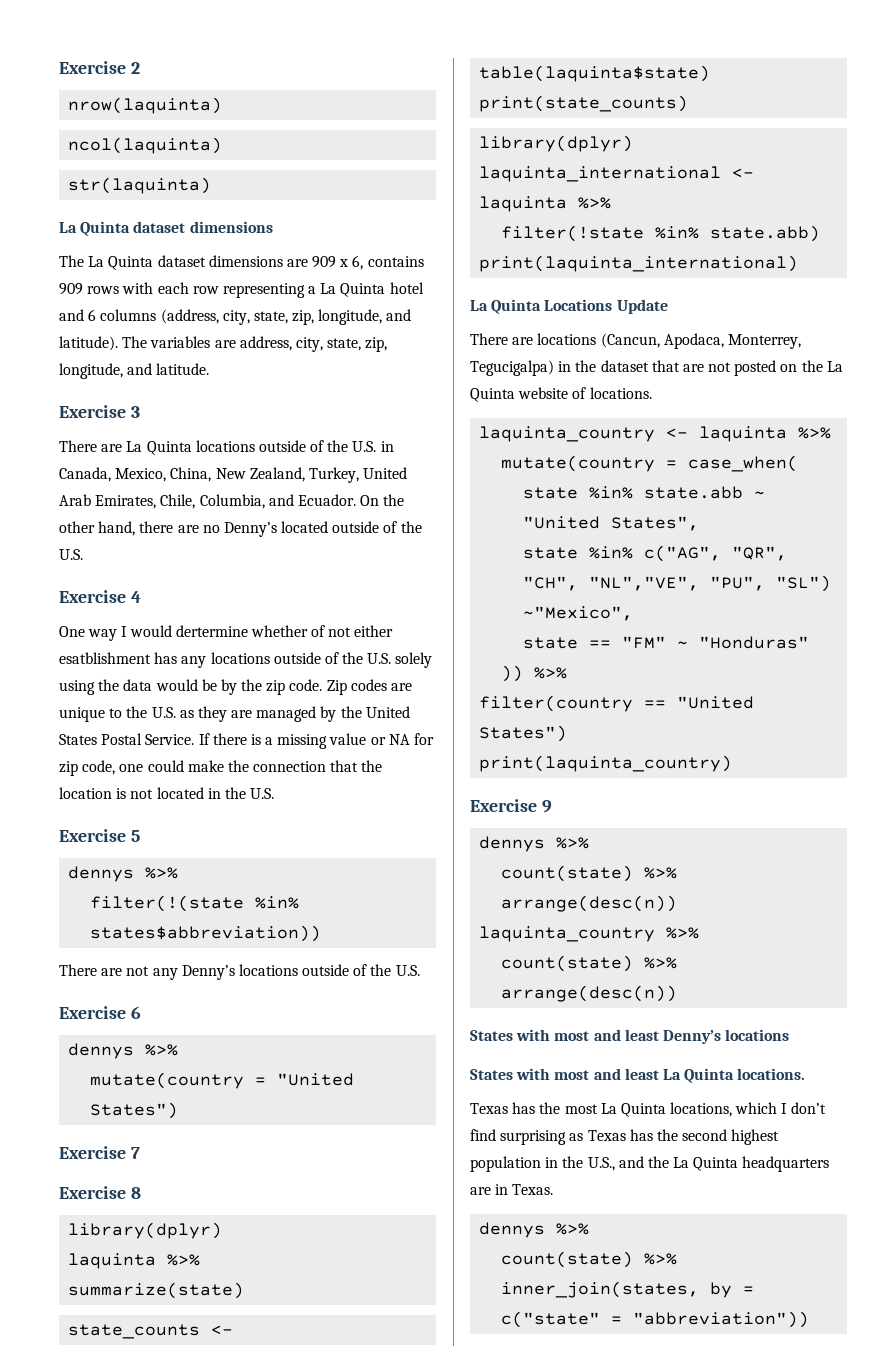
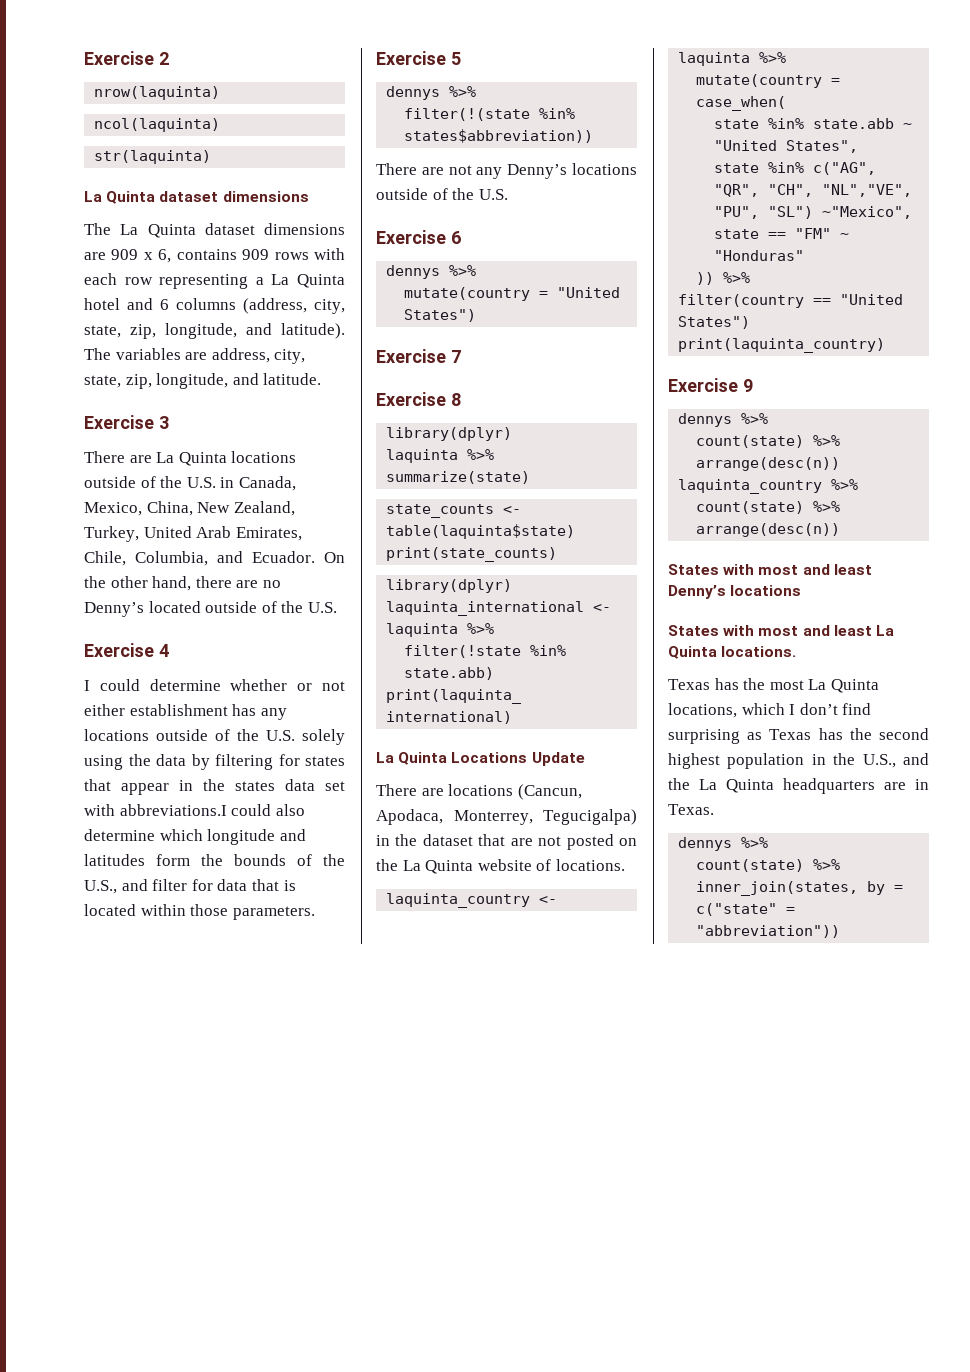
- One way I would dertermine whether of not either esatblishment has any locations outside of the U.S. solely using the data would be by the zip code. Zip codes are unique to the U.S. as they are managed by the United States Postal Service. If there is a missing value or NA for zip code, one could make the connection that the location is not located in the U.S.
+ I could determine whether or not either establishment has any locations outside of the U.S. solely using the data by filtering for states that appear in the states data set with abbreviations.I could also determine which longitude and latitudes form the bounds of the U.S., and filter for data that is located within those parameters.

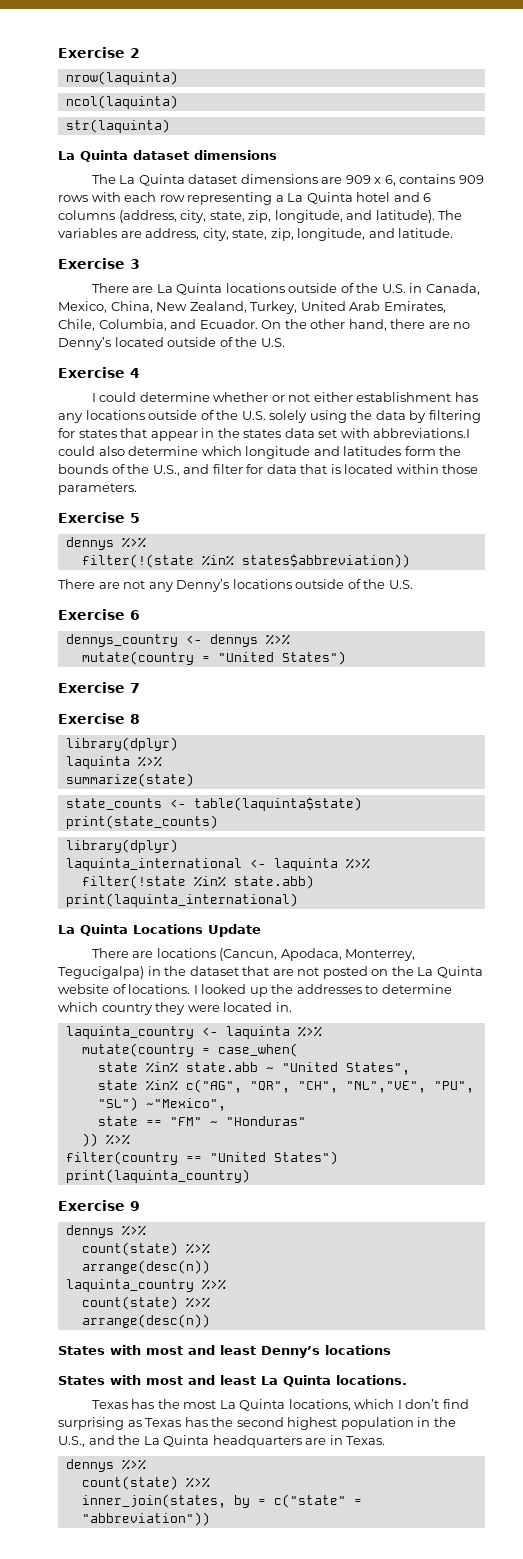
  Exercise 6
- dennys %>%
+ dennys_country <- dennys %>%
+ I looked up the addresses to determine which country they were located in.

